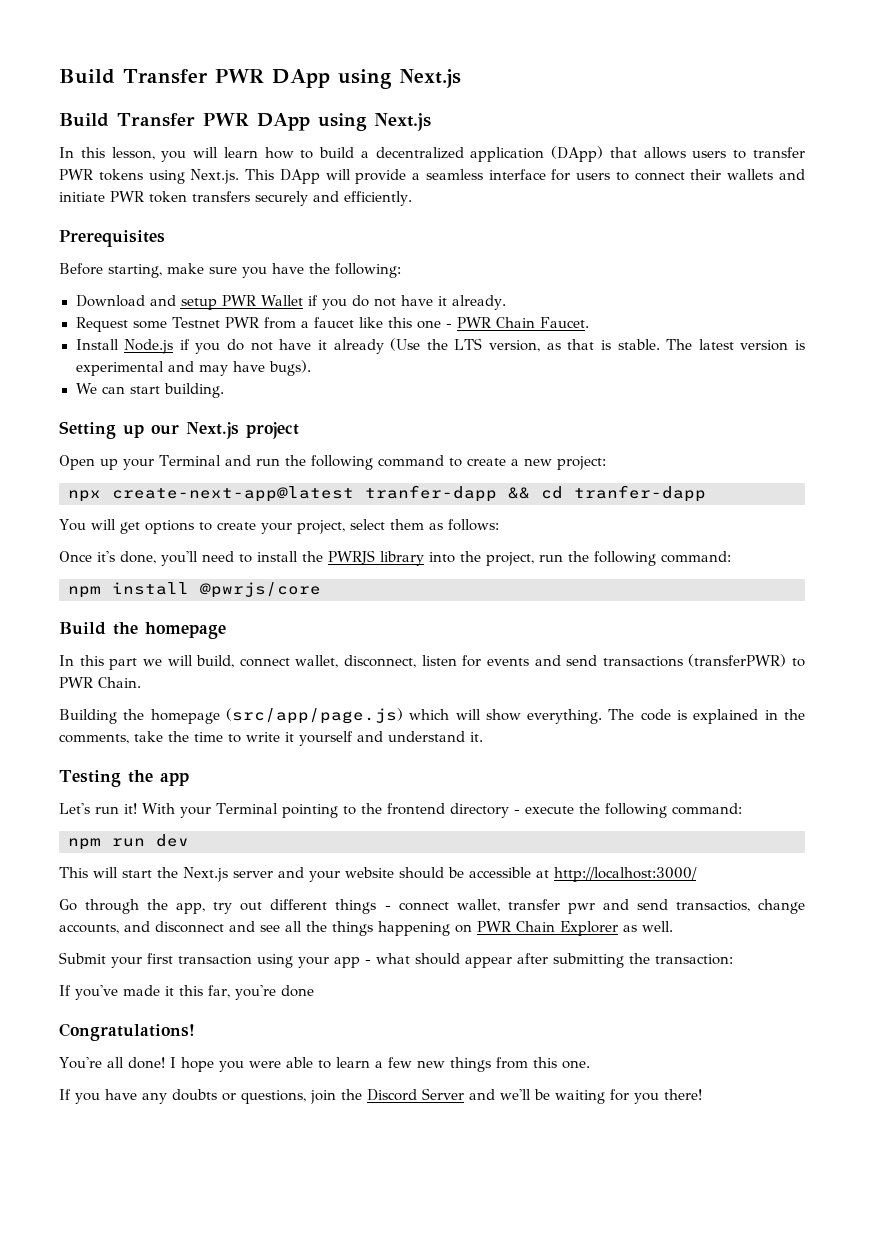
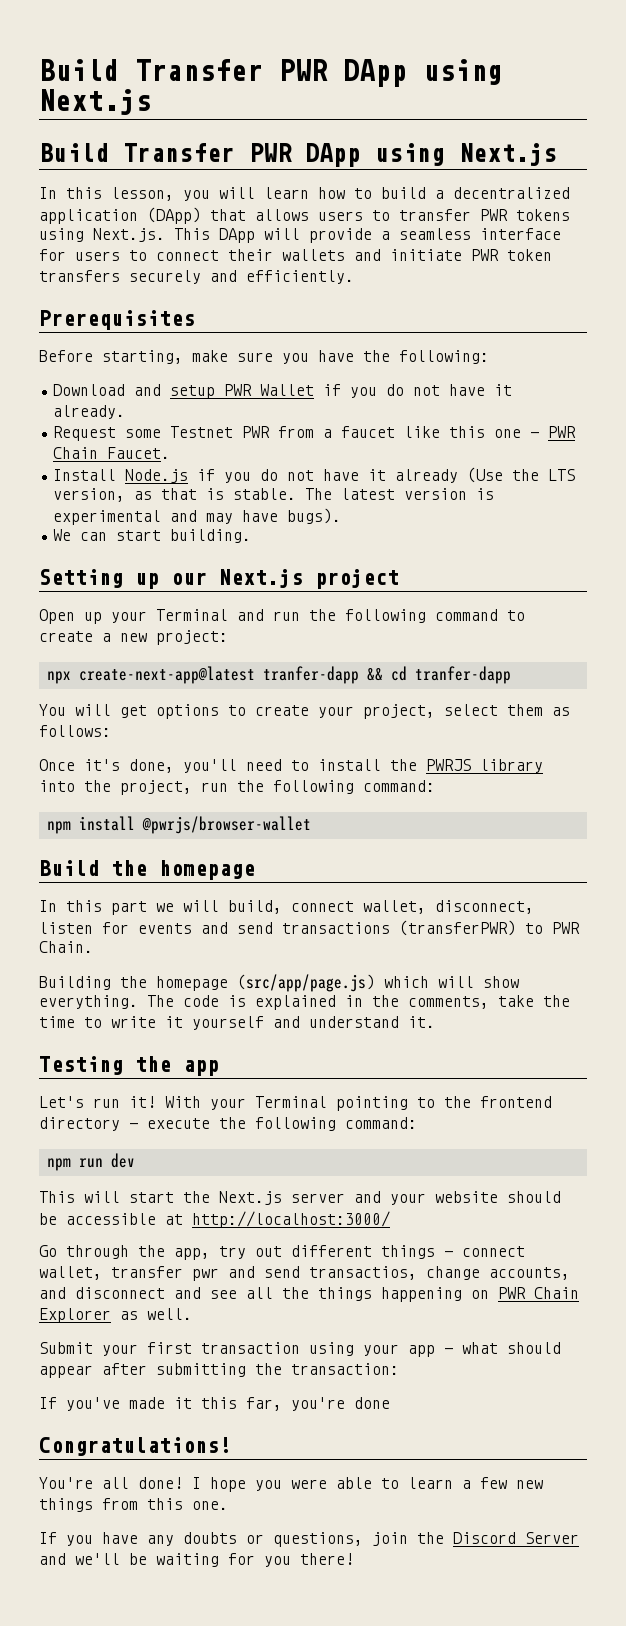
- npm install @pwrjs/core
+ npm install @pwrjs/browser-wallet

